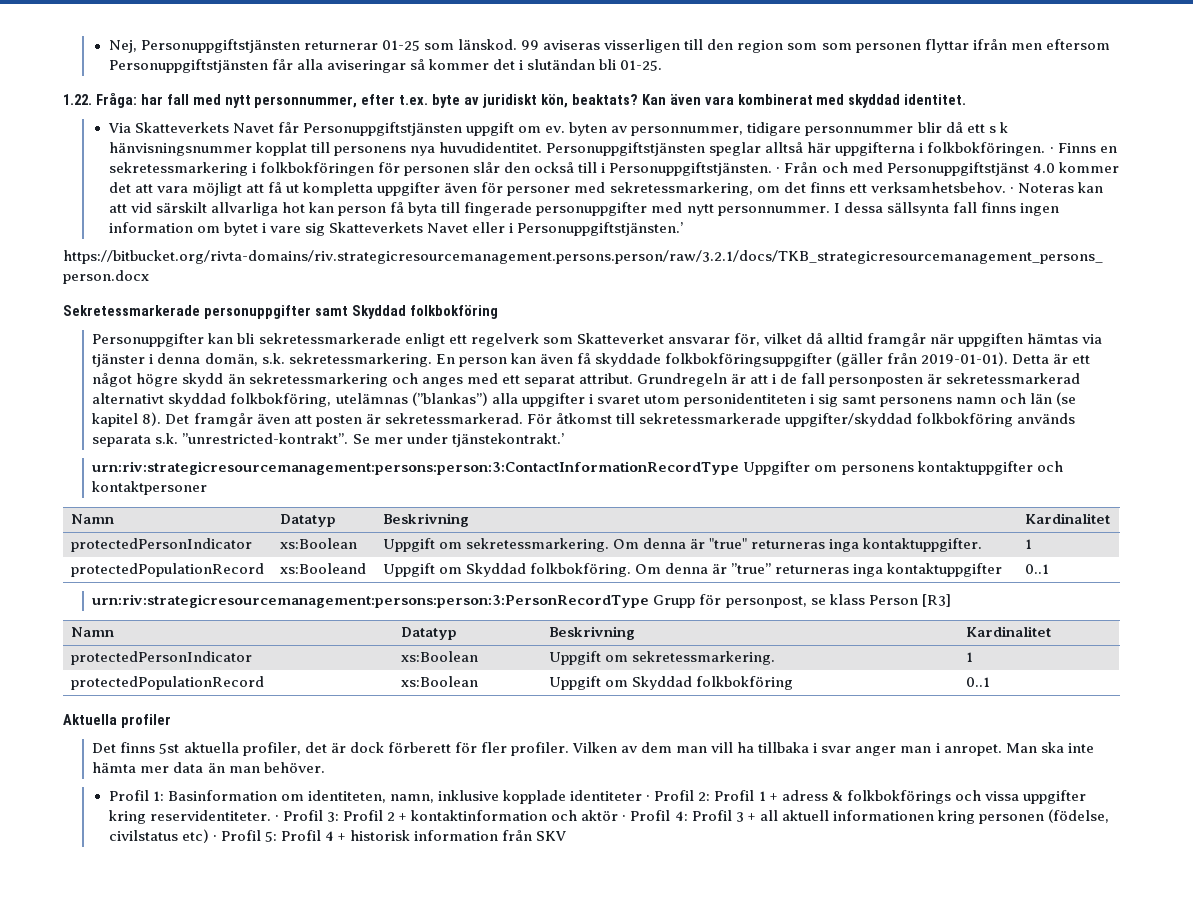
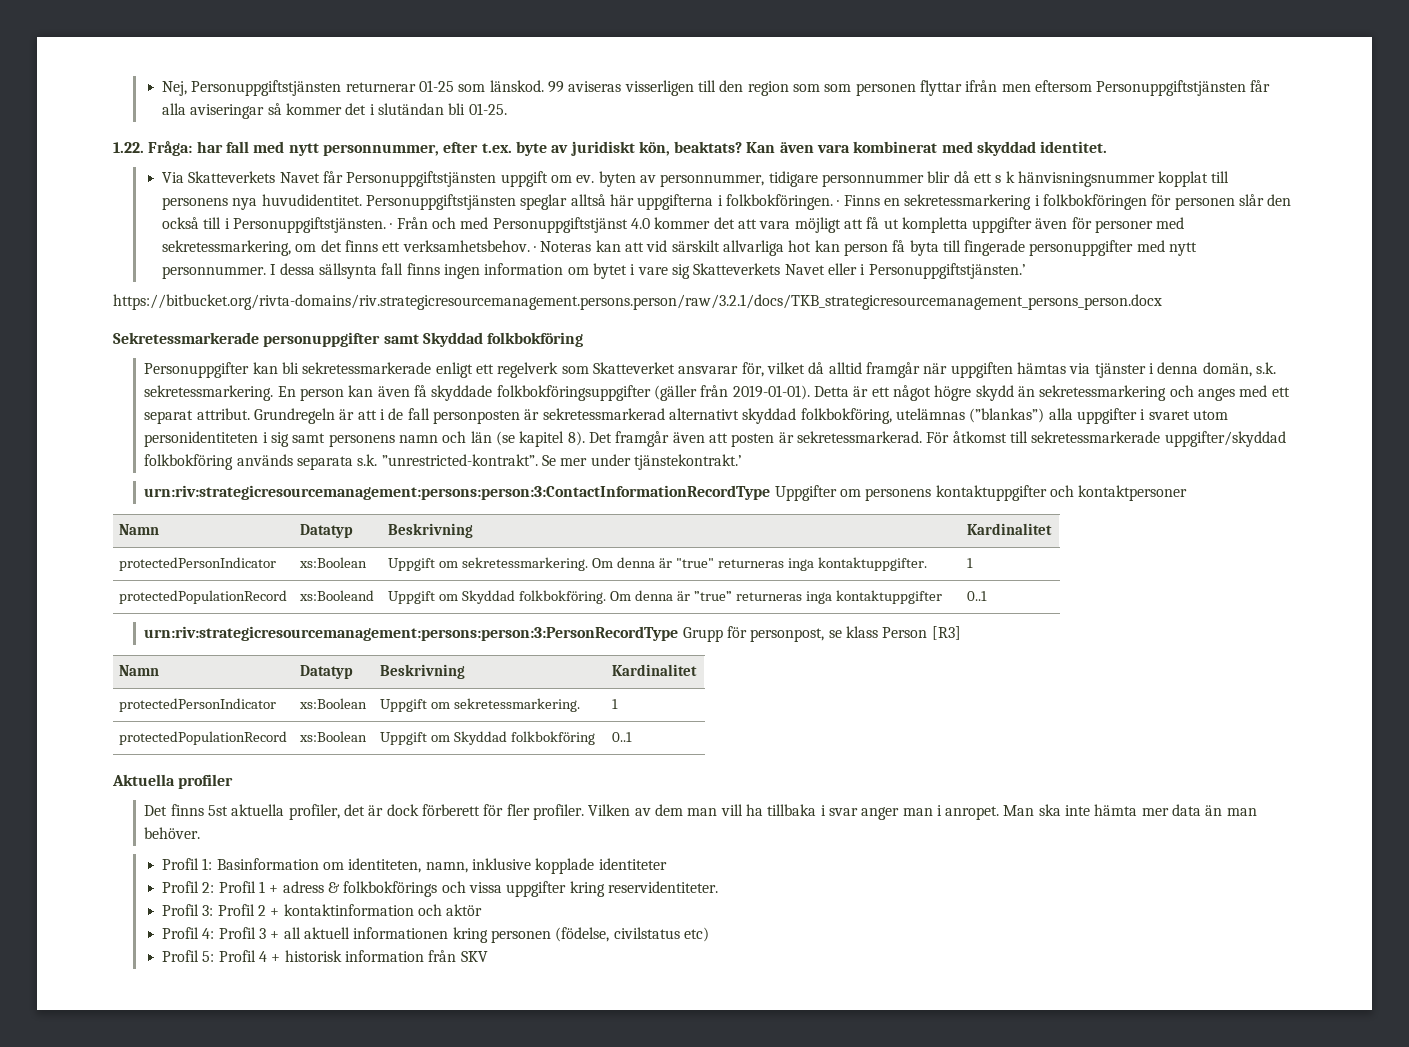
- Profil 1: Basinformation om identiteten, namn, inklusive kopplade identiteter · Profil 2: Profil 1 + adress & folkbokförings och vissa uppgifter kring reservidentiteter. · Profil 3: Profil 2 + kontaktinformation och aktör · Profil 4: Profil 3 + all aktuell informationen kring personen (födelse, civilstatus etc) · Profil 5: Profil 4 + historisk information från SKV
+ Profil 1: Basinformation om identiteten, namn, inklusive kopplade identiteter
+ Profil 2: Profil 1 + adress & folkbokförings och vissa uppgifter kring reservidentiteter.
+ Profil 3: Profil 2 + kontaktinformation och aktör
+ Profil 4: Profil 3 + all aktuell informationen kring personen (födelse, civilstatus etc)
+ Profil 5: Profil 4 + historisk information från SKV

